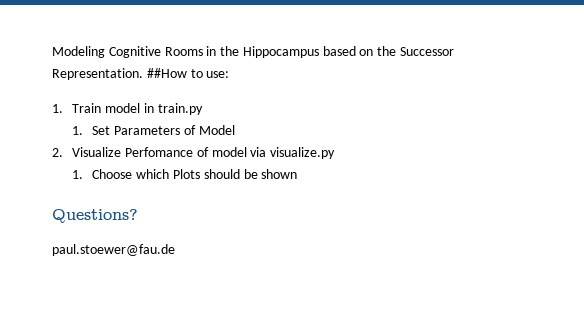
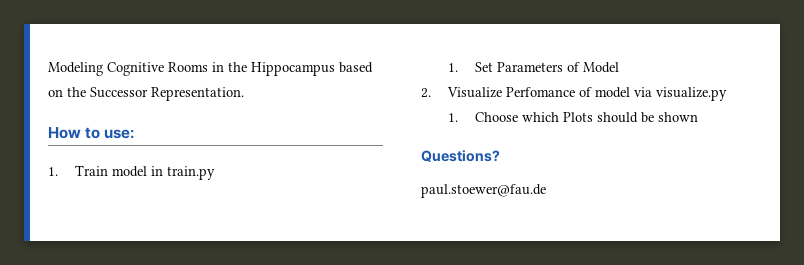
- Modeling Cognitive Rooms in the Hippocampus based on the Successor Representation. ##How to use:
+ Modeling Cognitive Rooms in the Hippocampus based on the Successor Representation.
+ How to use:

